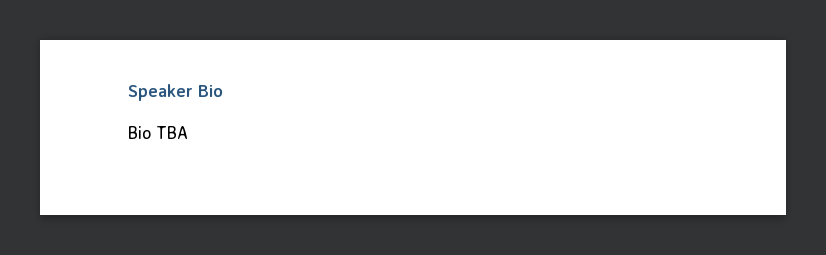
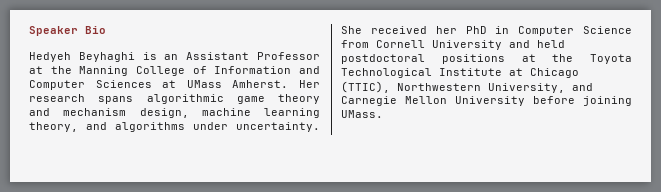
- Bio TBA
+ Hedyeh Beyhaghi is an Assistant Professor at the Manning College of Information and Computer Sciences at UMass Amherst. Her research spans algorithmic game theory and mechanism design, machine learning theory, and algorithms under uncertainty. She received her PhD in Computer Science from Cornell University and held postdoctoral positions at the Toyota Technological Institute at Chicago (TTIC), Northwestern University, and Carnegie Mellon University before joining UMass.

